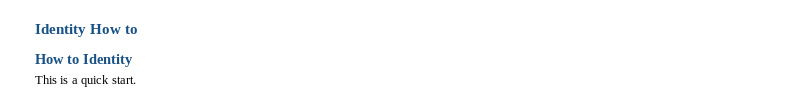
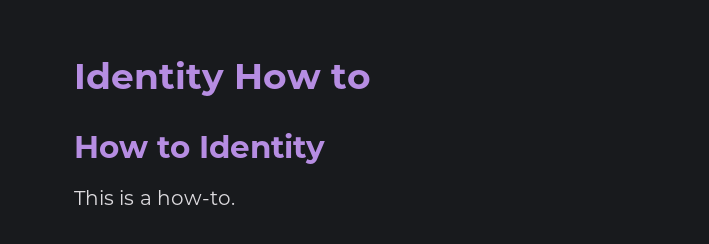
- This is a quick start.
+ This is a how-to.

